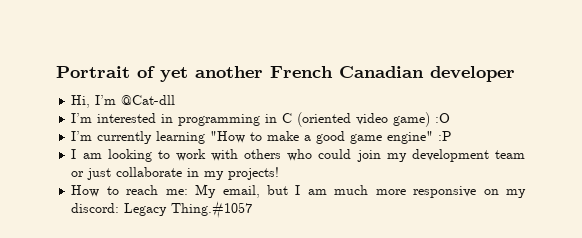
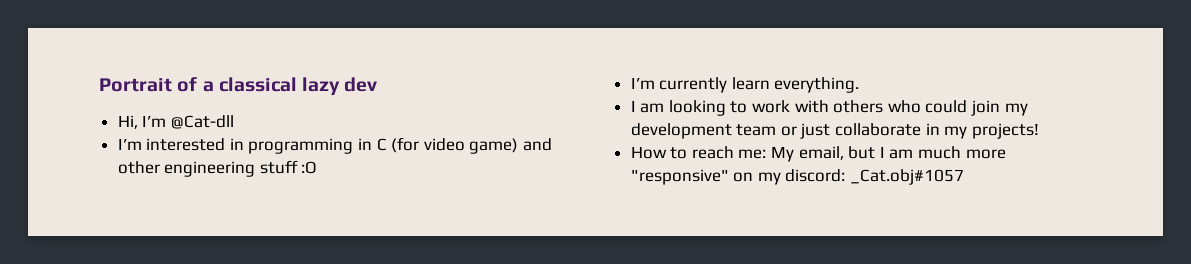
- Portrait of yet another French Canadian developer
+ Portrait of a classical lazy dev
- I’m interested in programming in C (oriented video game) :O
+ I’m interested in programming in C (for video game) and other engineering stuff :O
- I’m currently learning "How to make a good game engine" :P
+ I’m currently learn everything.
- How to reach me: My email, but I am much more responsive on my discord: Legacy Thing.#1057
+ How to reach me: My email, but I am much more "responsive" on my discord: _Cat.obj#1057

